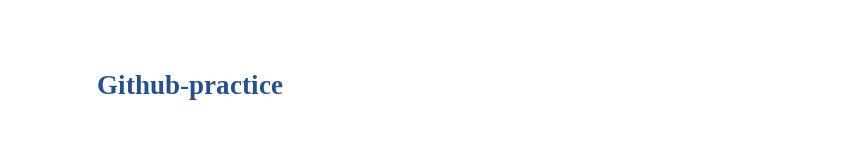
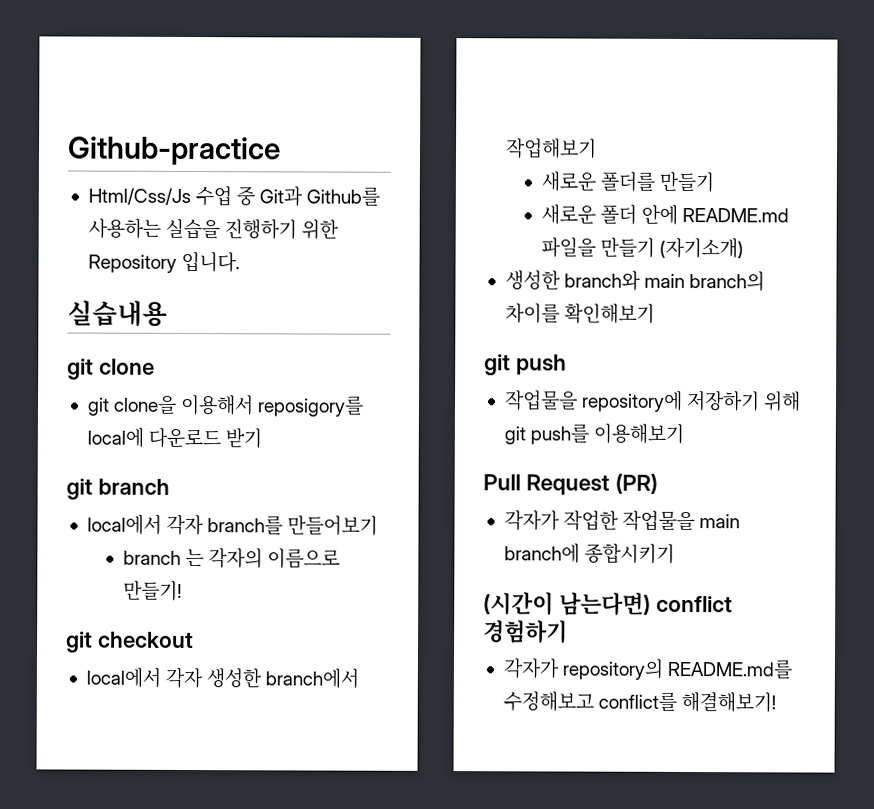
+ Html/Css/Js 수업 중 Git과 Github를 사용하는 실습을 진행하기 위한 Repository 입니다.
+ 실습내용
+ git clone
+ git clone을 이용해서 reposigory를 local에 다운로드 받기
+ git branch
+ local에서 각자 branch를 만들어보기
+ branch 는 각자의 이름으로 만들기!
+ git checkout
+ local에서 각자 생성한 branch에서 작업해보기
+ 새로운 폴더를 만들기
+ 새로운 폴더 안에 README.md 파일을 만들기 (자기소개)
+ 생성한 branch와 main branch의 차이를 확인해보기
+ git push
+ 작업물을 repository에 저장하기 위해 git push를 이용해보기
+ Pull Request (PR)
+ 각자가 작업한 작업물을 main branch에 종합시키기
+ (시간이 남는다면) conflict 경험하기
+ 각자가 repository의 README.md를 수정해보고 conflict를 해결해보기!

